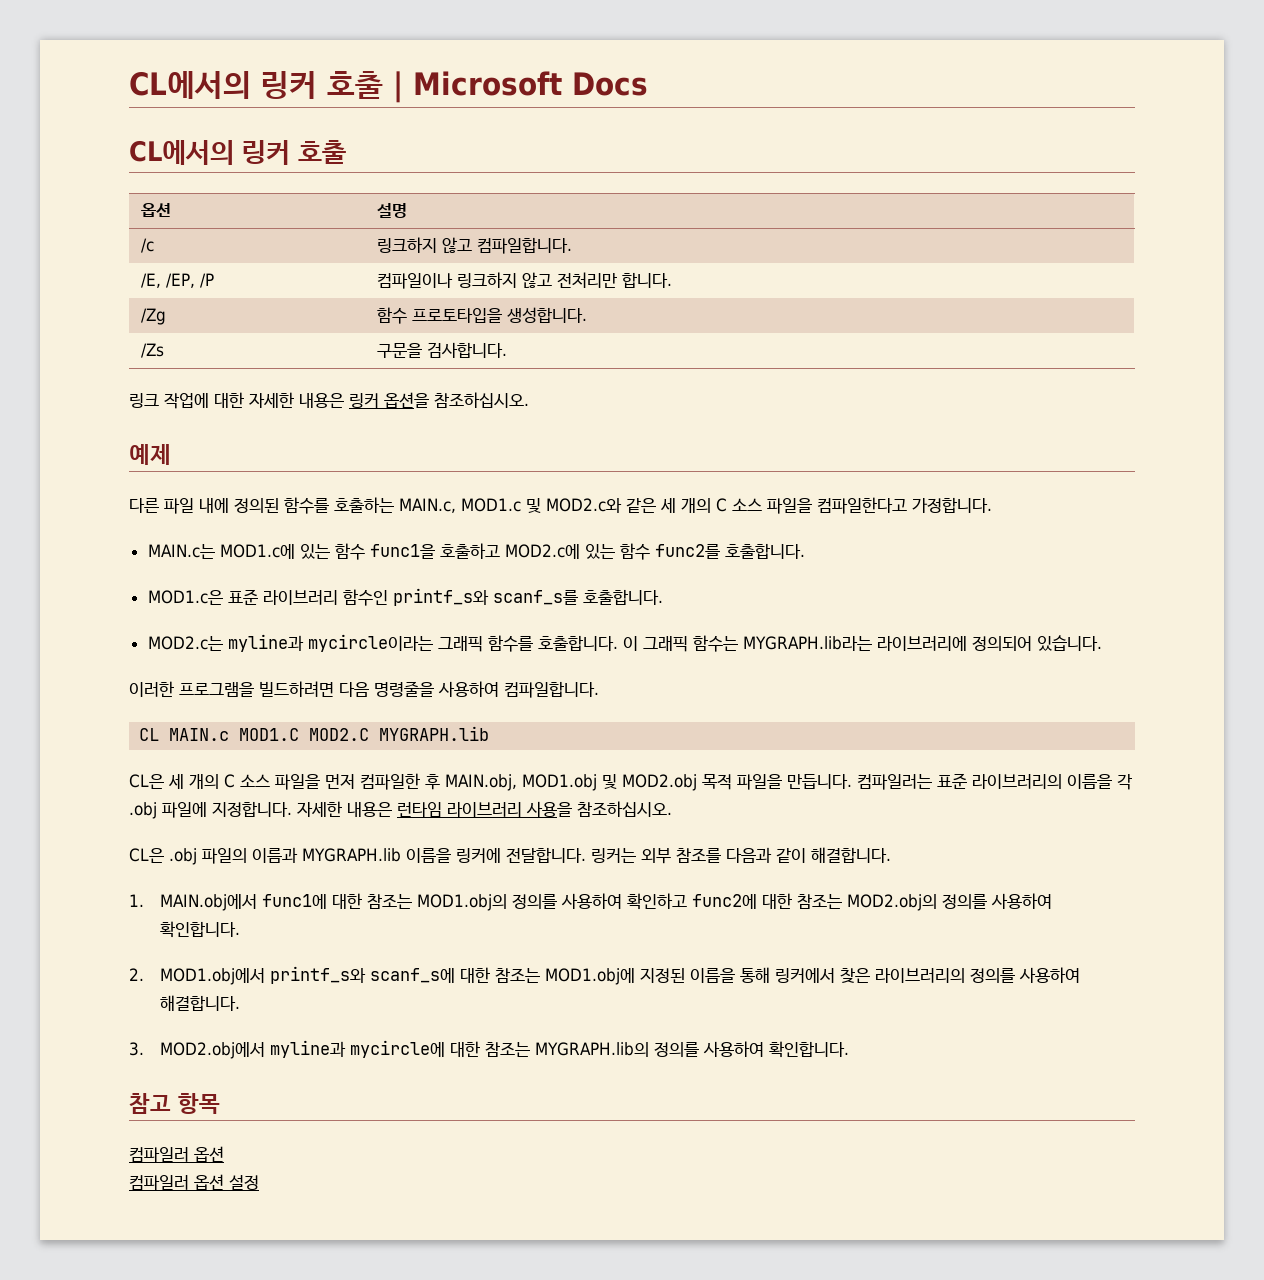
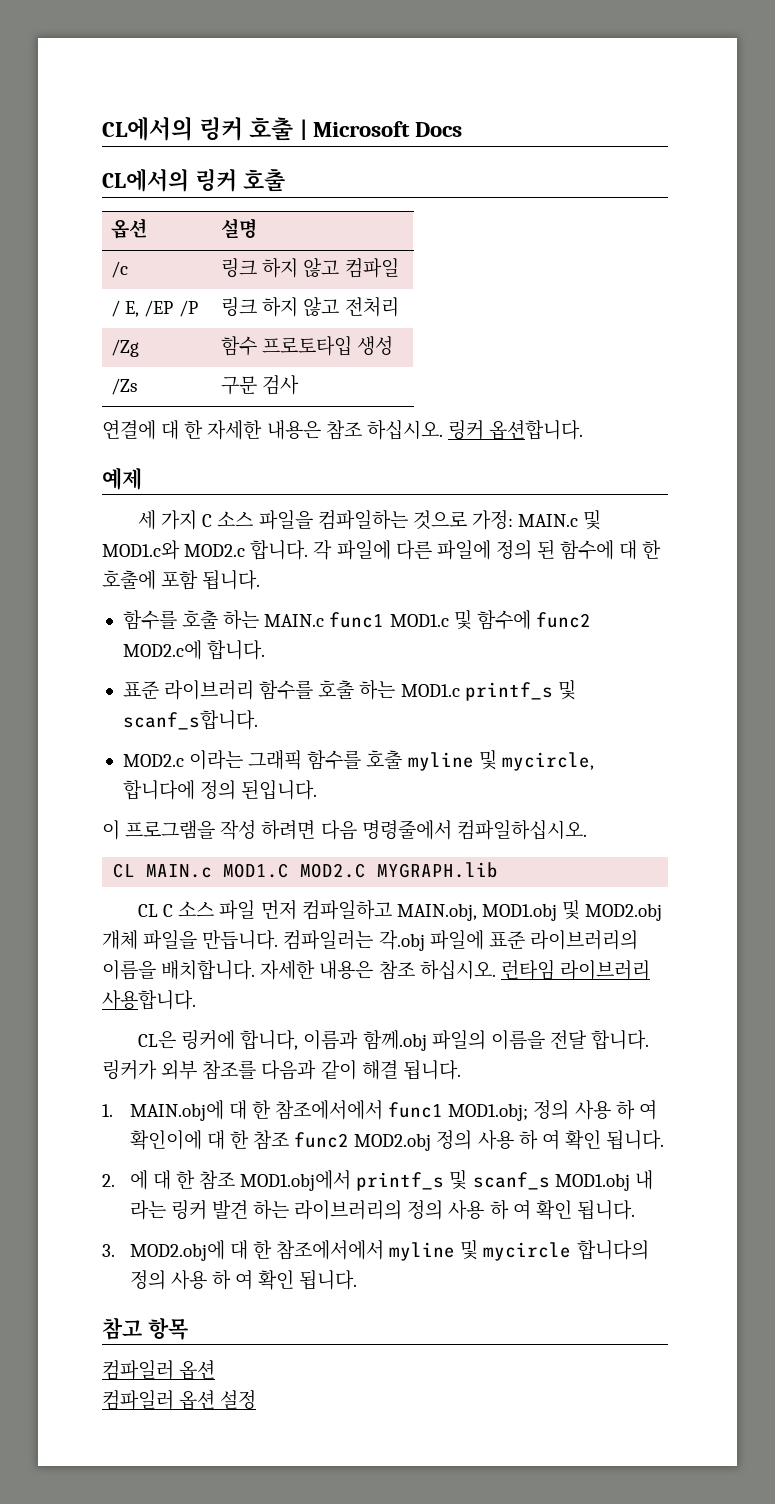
- /c | 링크하지 않고 컴파일합니다.
- /E, /EP, /P | 컴파일이나 링크하지 않고 전처리만 합니다.
+ /c | 링크 하지 않고 컴파일
+ / E, /EP /P | 링크 하지 않고 전처리
- /Zg | 함수 프로토타입을 생성합니다.
+ /Zg | 함수 프로토타입 생성
- /Zs | 구문을 검사합니다.
- 링크 작업에 대한 자세한 내용은 링커 옵션을 참조하십시오.
+ /Zs | 구문 검사
+ 연결에 대 한 자세한 내용은 참조 하십시오. 링커 옵션합니다.
  예제
- 다른 파일 내에 정의된 함수를 호출하는 MAIN.c, MOD1.c 및 MOD2.c와 같은 세 개의 C 소스 파일을 컴파일한다고 가정합니다.
- MAIN.c는 MOD1.c에 있는 함수 func1을 호출하고 MOD2.c에 있는 함수 func2를 호출합니다.
- MOD1.c은 표준 라이브러리 함수인 printf_s와 scanf_s를 호출합니다.
- MOD2.c는 myline과 mycircle이라는 그래픽 함수를 호출합니다. 이 그래픽 함수는 MYGRAPH.lib라는 라이브러리에 정의되어 있습니다.
- 이러한 프로그램을 빌드하려면 다음 명령줄을 사용하여 컴파일합니다.
+ 세 가지 C 소스 파일을 컴파일하는 것으로 가정: MAIN.c 및 MOD1.c와 MOD2.c 합니다. 각 파일에 다른 파일에 정의 된 함수에 대 한 호출에 포함 됩니다.
+ 함수를 호출 하는 MAIN.c func1 MOD1.c 및 함수에 func2 MOD2.c에 합니다.
+ 표준 라이브러리 함수를 호출 하는 MOD1.c printf_s 및 scanf_s합니다.
+ MOD2.c 이라는 그래픽 함수를 호출 myline 및 mycircle, 합니다에 정의 된입니다.
+ 이 프로그램을 작성 하려면 다음 명령줄에서 컴파일하십시오.
- CL은 세 개의 C 소스 파일을 먼저 컴파일한 후 MAIN.obj, MOD1.obj 및 MOD2.obj 목적 파일을 만듭니다.
+ CL C 소스 파일 먼저 컴파일하고 MAIN.obj, MOD1.obj 및 MOD2.obj 개체 파일을 만듭니다.
- 컴파일러는 표준 라이브러리의 이름을 각 .obj 파일에 지정합니다. 자세한 내용은 런타임 라이브러리 사용을 참조하십시오.
- CL은 .obj 파일의 이름과 MYGRAPH.lib 이름을 링커에 전달합니다. 링커는 외부 참조를 다음과 같이 해결합니다.
+ 컴파일러는 각.obj 파일에 표준 라이브러리의 이름을 배치합니다. 자세한 내용은 참조 하십시오. 런타임 라이브러리 사용합니다.
+ CL은 링커에 합니다, 이름과 함께.obj 파일의 이름을 전달 합니다. 링커가 외부 참조를 다음과 같이 해결 됩니다.
- 1. MAIN.obj에서 func1에 대한 참조는 MOD1.obj의 정의를 사용하여 확인하고 func2에 대한 참조는 MOD2.obj의 정의를 사용하여 확인합니다.
- 2. MOD1.obj에서 printf_s와 scanf_s에 대한 참조는 MOD1.obj에 지정된 이름을 통해 링커에서 찾은 라이브러리의 정의를 사용하여 해결합니다.
- 3. MOD2.obj에서 myline과 mycircle에 대한 참조는 MYGRAPH.lib의 정의를 사용하여 확인합니다.
+ 1. MAIN.obj에 대 한 참조에서에서 func1 MOD1.obj; 정의 사용 하 여 확인이에 대 한 참조 func2 MOD2.obj 정의 사용 하 여 확인 됩니다.
+ 2. 에 대 한 참조 MOD1.obj에서 printf_s 및 scanf_s MOD1.obj 내 라는 링커 발견 하는 라이브러리의 정의 사용 하 여 확인 됩니다.
+ 3. MOD2.obj에 대 한 참조에서에서 myline 및 mycircle 합니다의 정의 사용 하 여 확인 됩니다.

